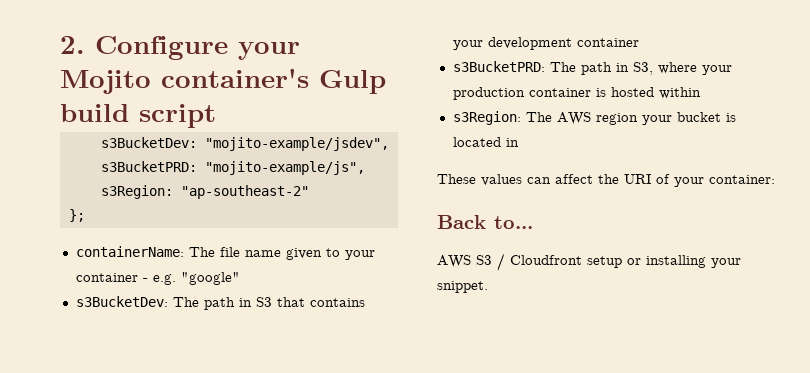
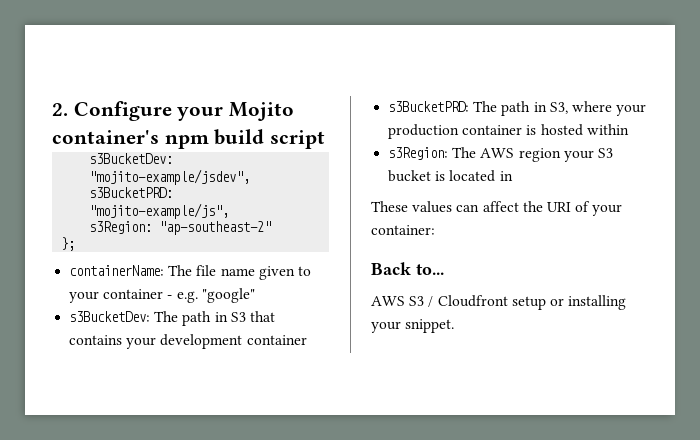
- 2. Configure your Mojito container's Gulp build script
+ 2. Configure your Mojito container's npm build script
- s3Region: The AWS region your bucket is located in
+ s3Region: The AWS region your S3 bucket is located in

